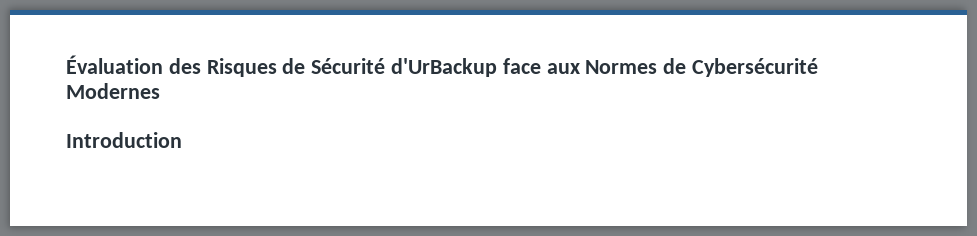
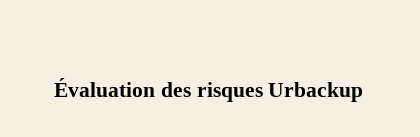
- Évaluation des Risques de Sécurité d'UrBackup face aux Normes de Cybersécurité Modernes
- Introduction
+ Évaluation des risques Urbackup

